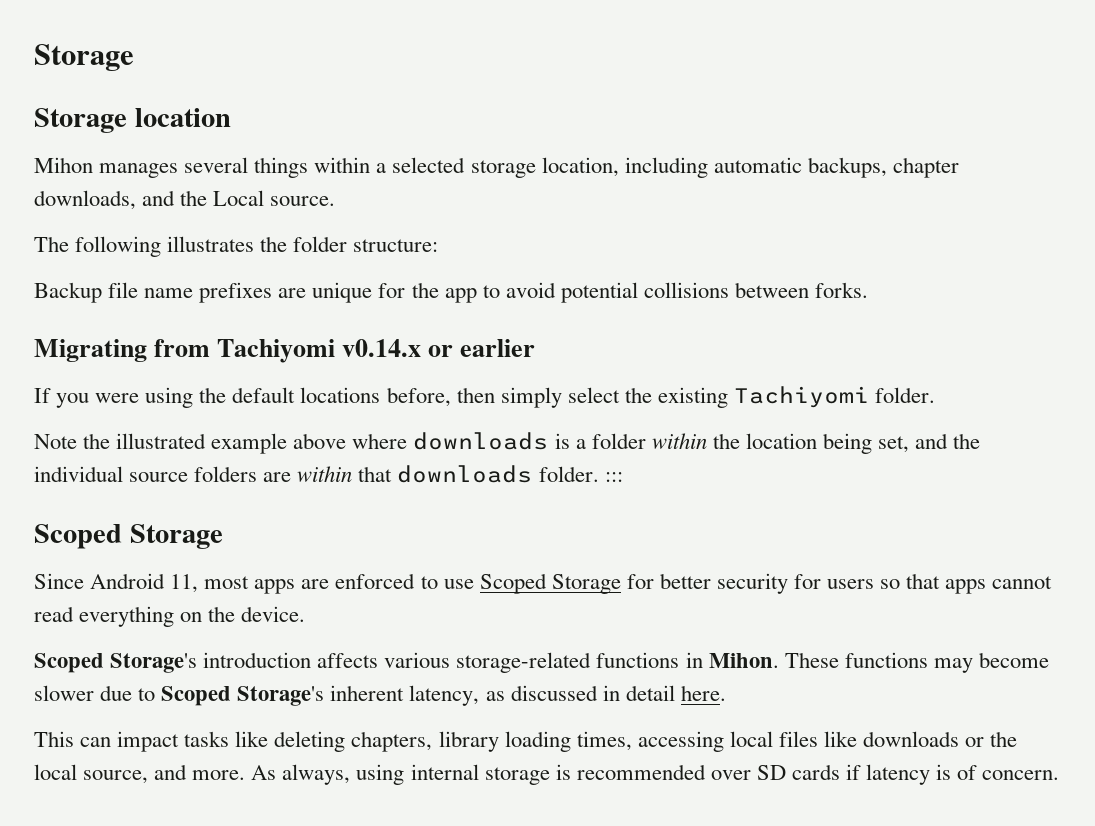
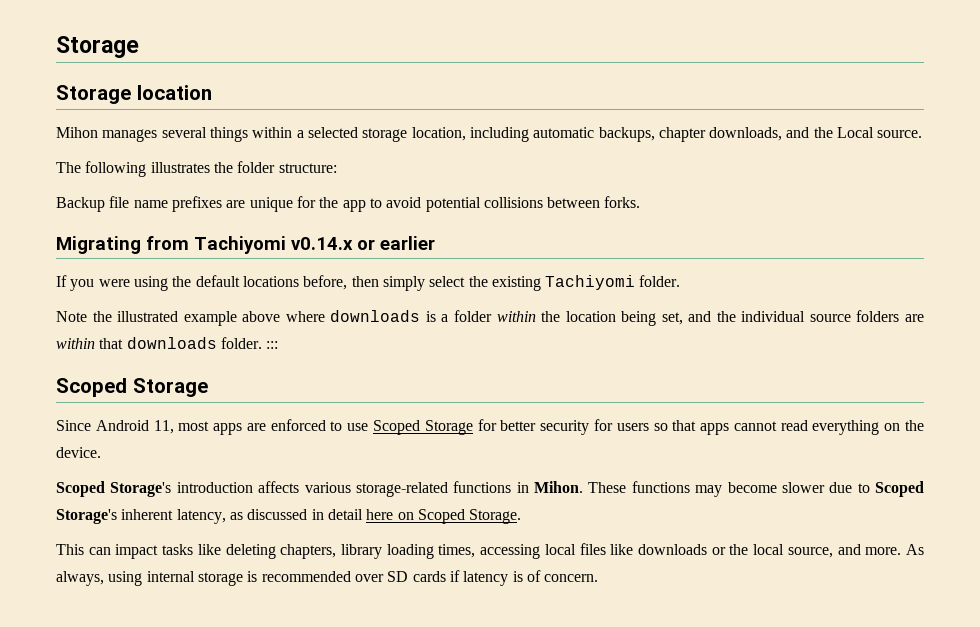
- These functions may become slower due to Scoped Storage's inherent latency, as discussed in detail here.
+ These functions may become slower due to Scoped Storage's inherent latency, as discussed in detail here on Scoped Storage.

